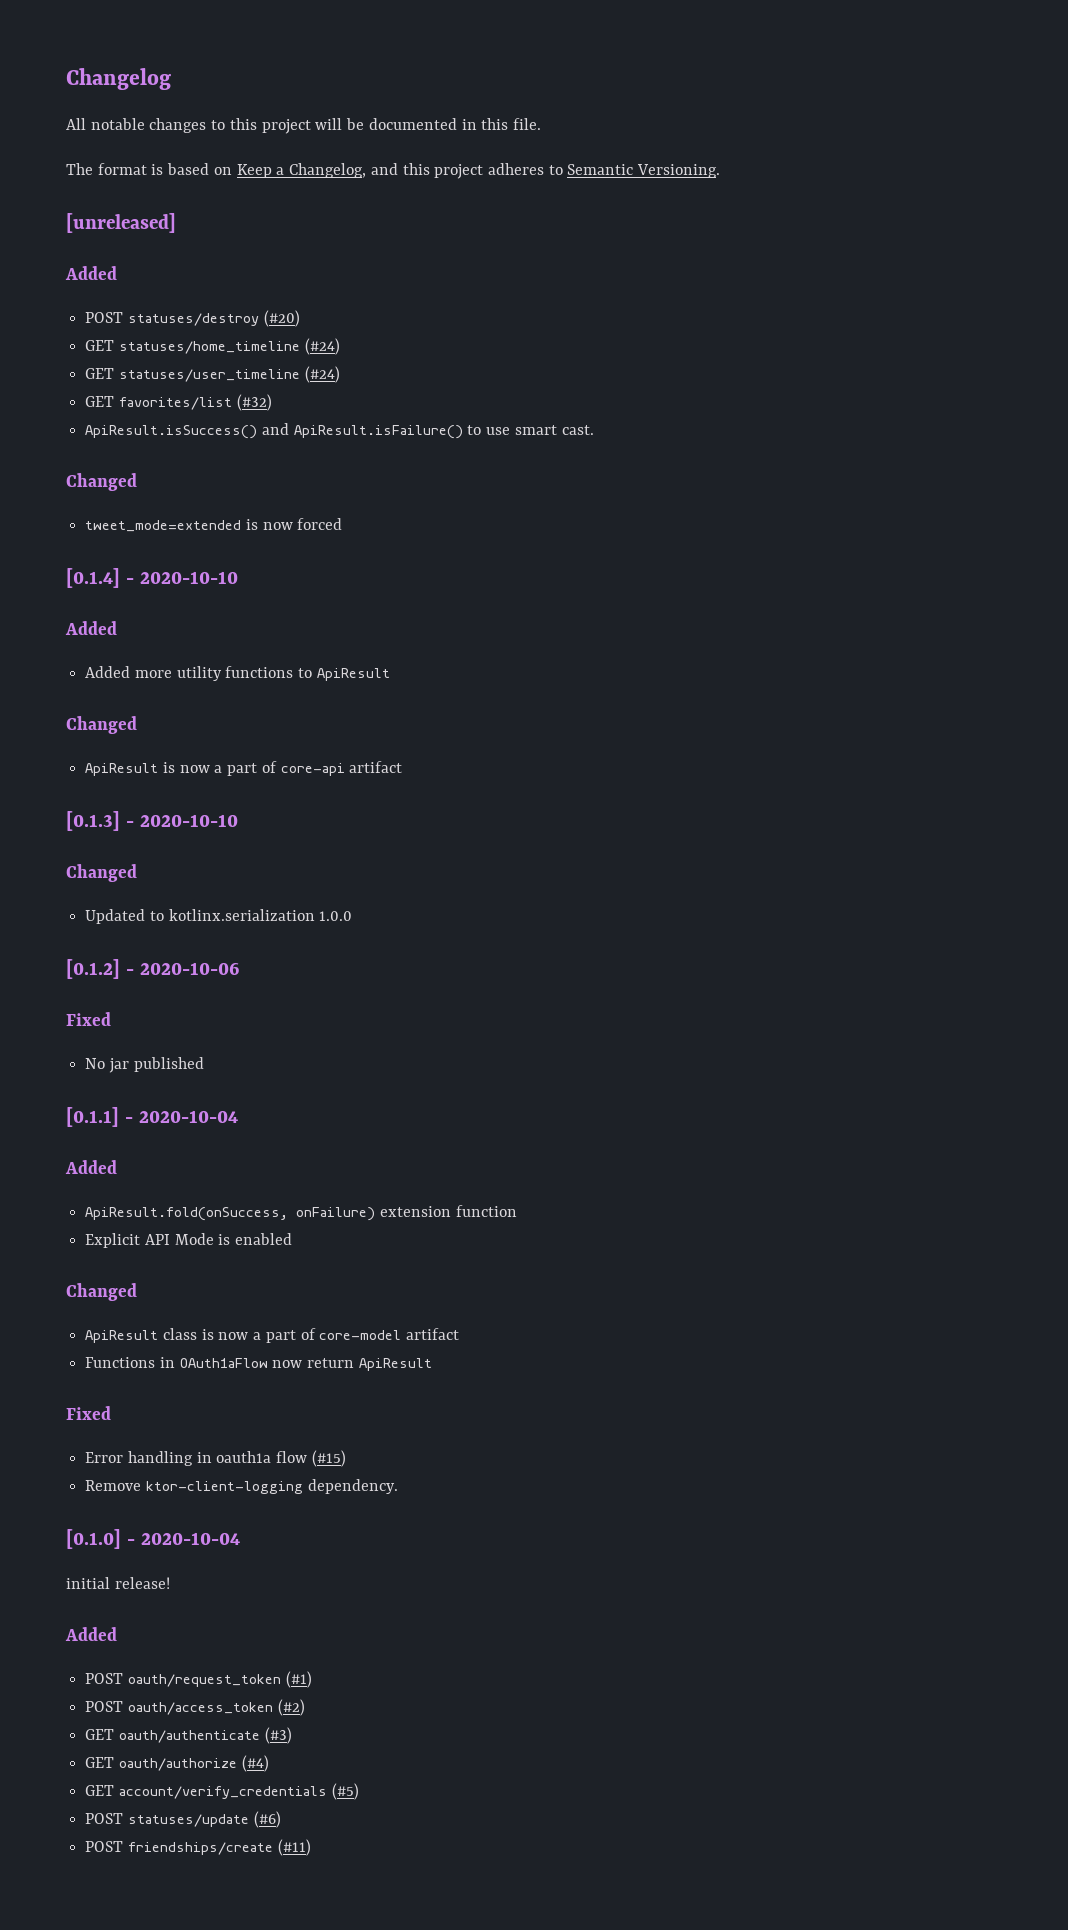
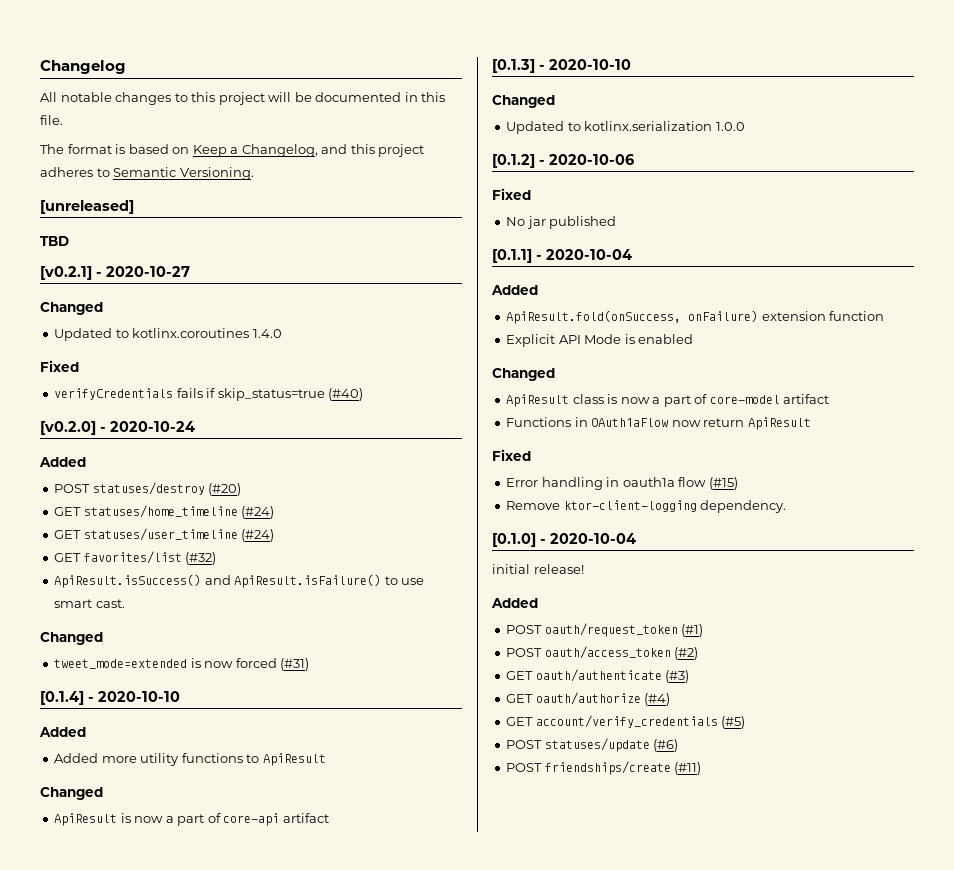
+ TBD
+ [v0.2.1] - 2020-10-27
+ Changed
+ Updated to kotlinx.coroutines 1.4.0
+ Fixed
+ verifyCredentials fails if skip_status=true (#40)
+ [v0.2.0] - 2020-10-24
- tweet_mode=extended is now forced
+ tweet_mode=extended is now forced (#31)

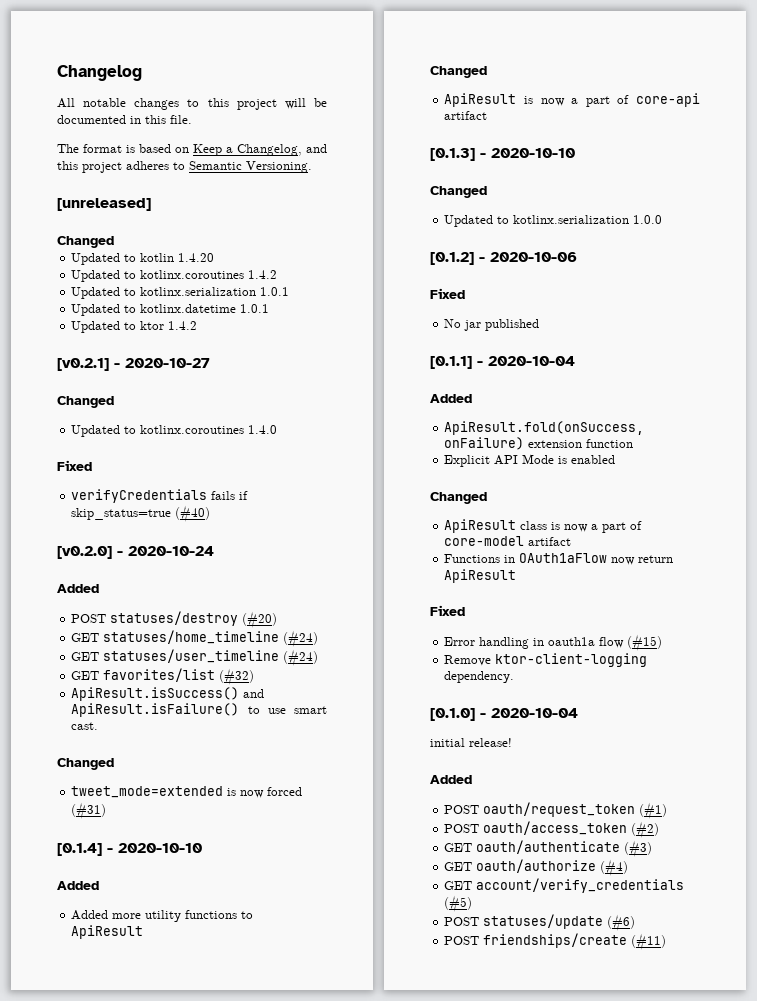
  [unreleased]
- TBD
+ Changed
+ Updated to kotlin 1.4.20
+ Updated to kotlinx.coroutines 1.4.2
+ Updated to kotlinx.serialization 1.0.1
+ Updated to kotlinx.datetime 1.0.1
+ Updated to ktor 1.4.2

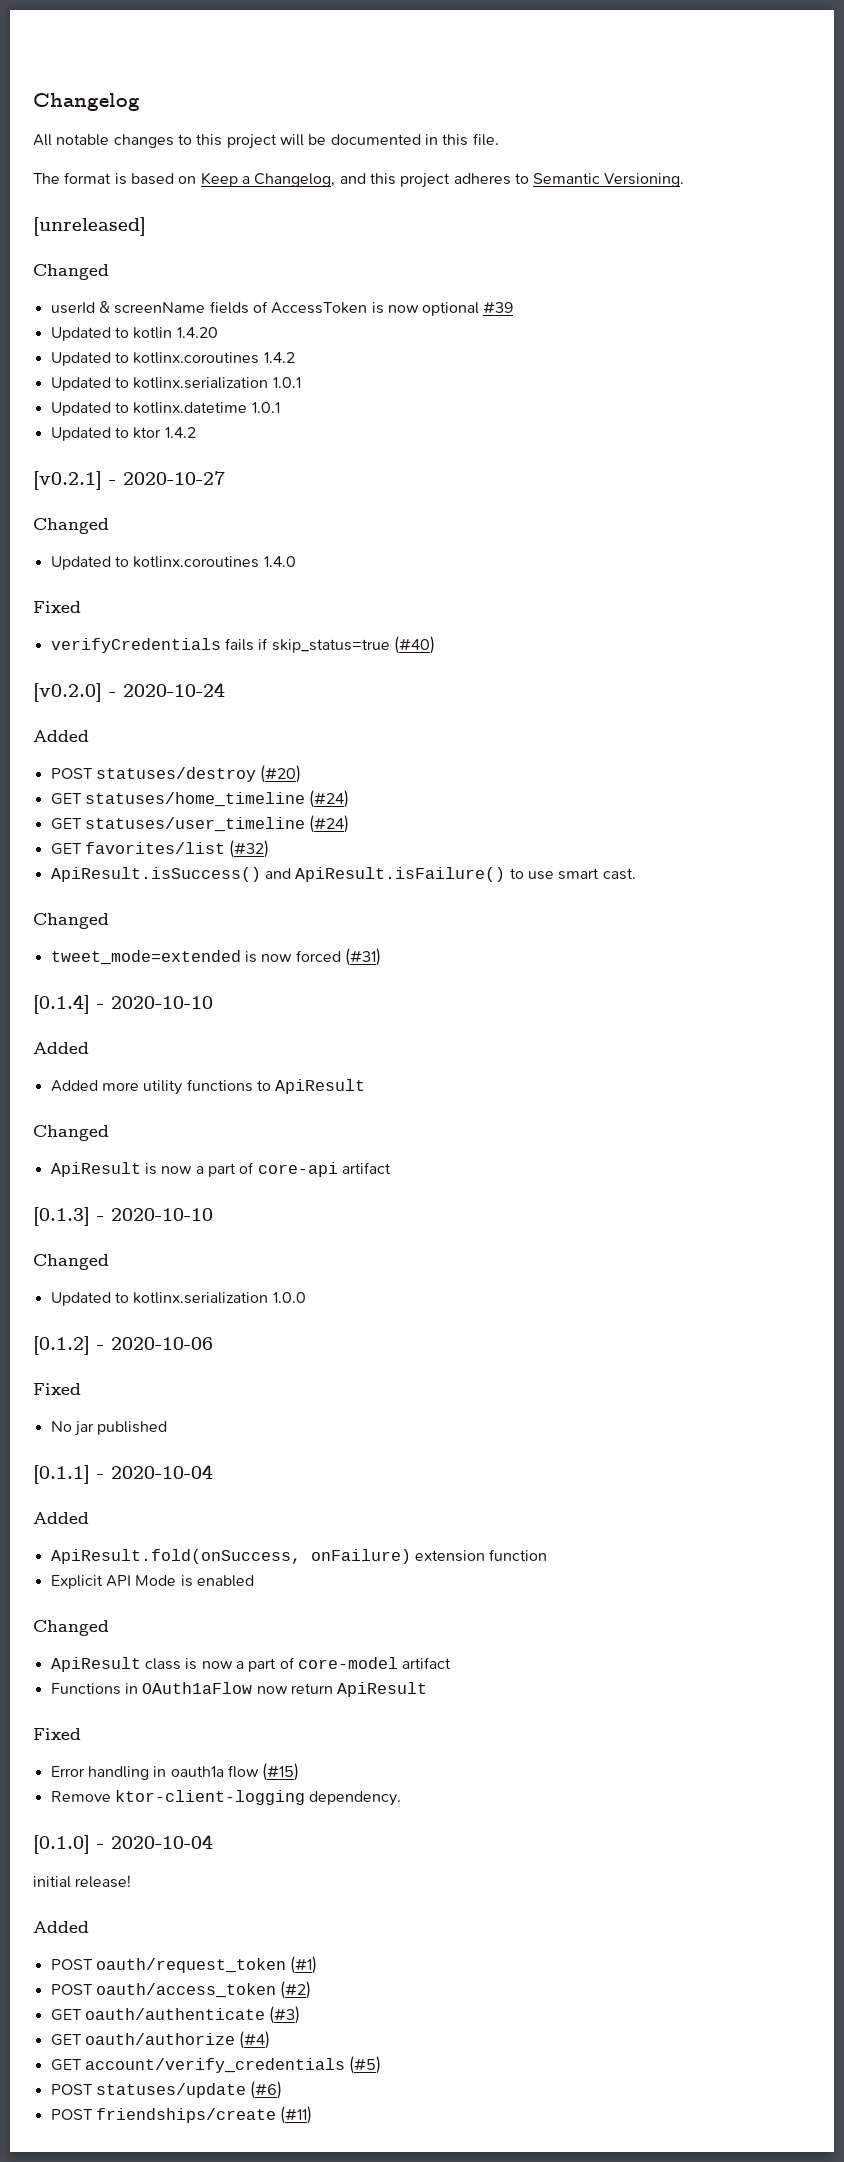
+ userId & screenName fields of AccessToken is now optional #39

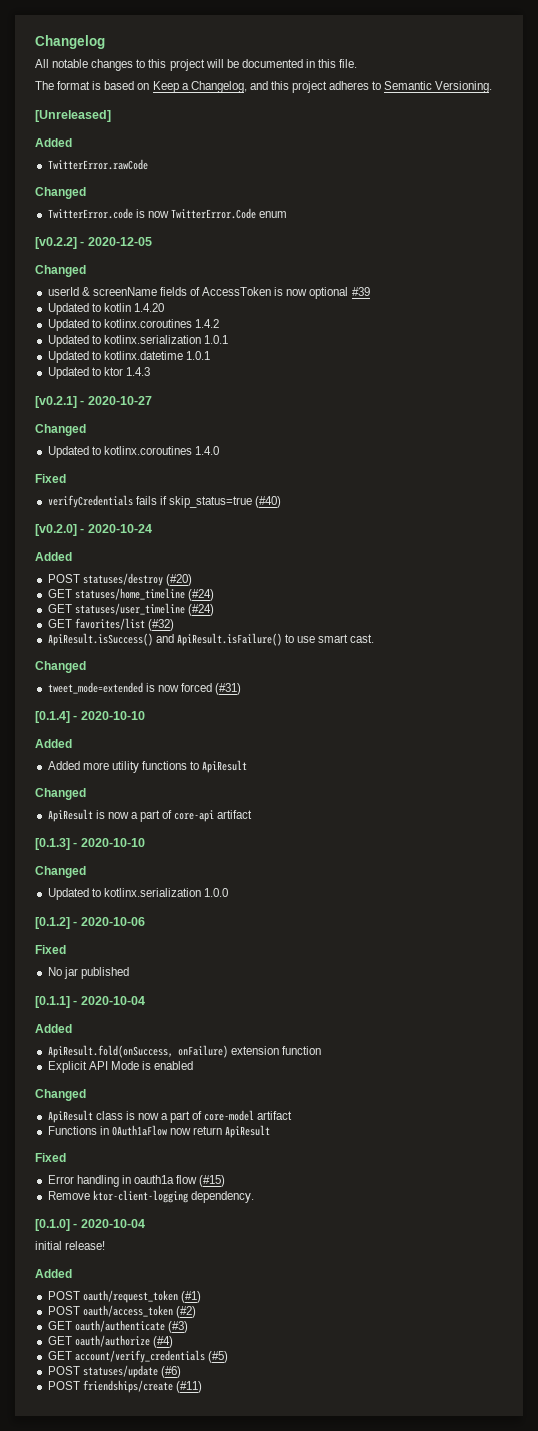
- [unreleased]
+ [Unreleased]
+ Added
+ TwitterError.rawCode
+ Changed
+ TwitterError.code is now TwitterError.Code enum
+ [v0.2.2] - 2020-12-05
- Updated to ktor 1.4.2
+ Updated to ktor 1.4.3

